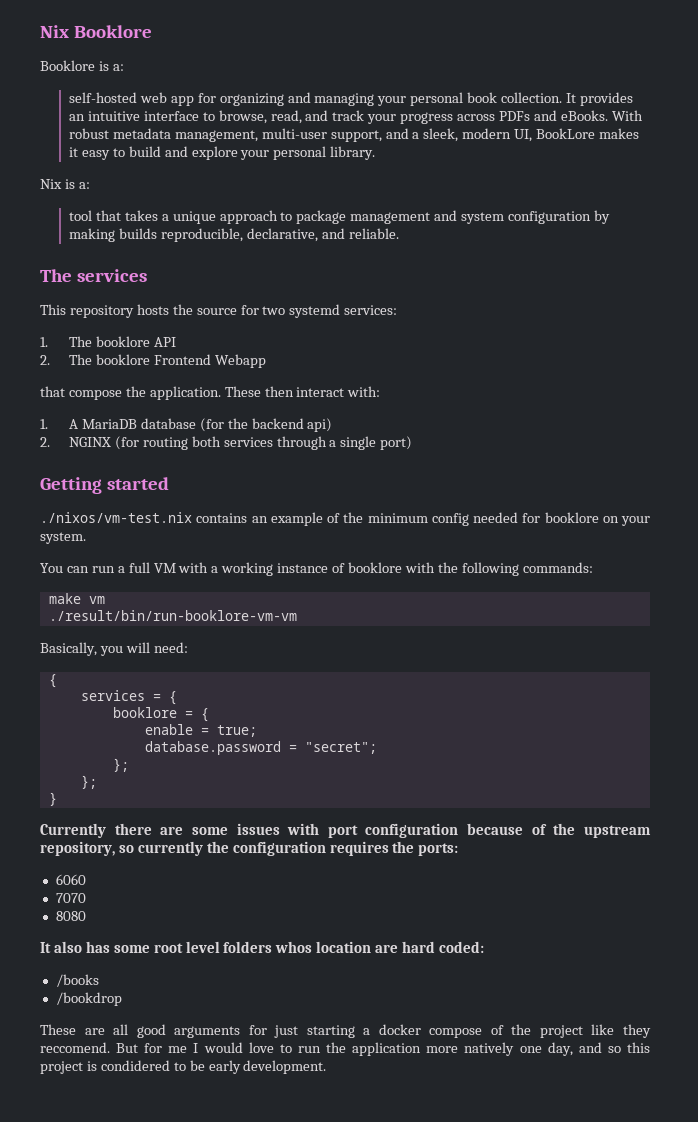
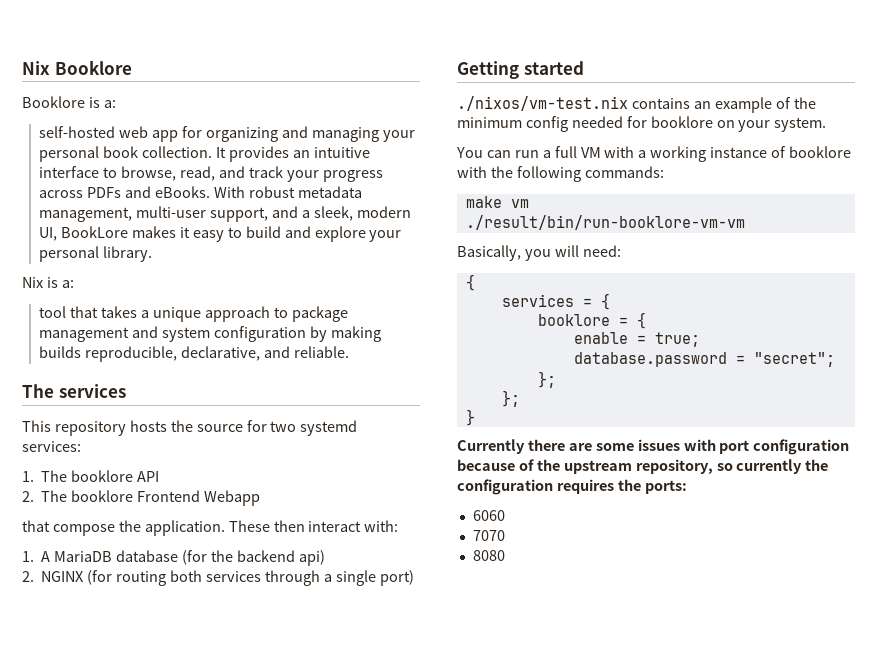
- It also has some root level folders whos location are hard coded:
- /books
- /bookdrop
- These are all good arguments for just starting a docker compose of the project like they reccomend. But for me I would love to run the application more natively one day, and so this project is condidered to be early development.

